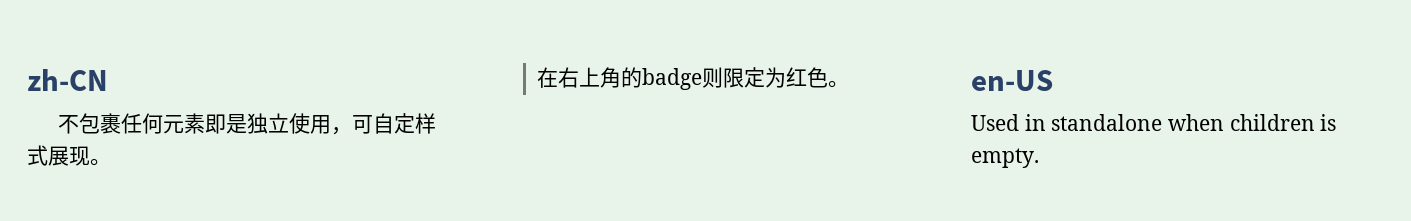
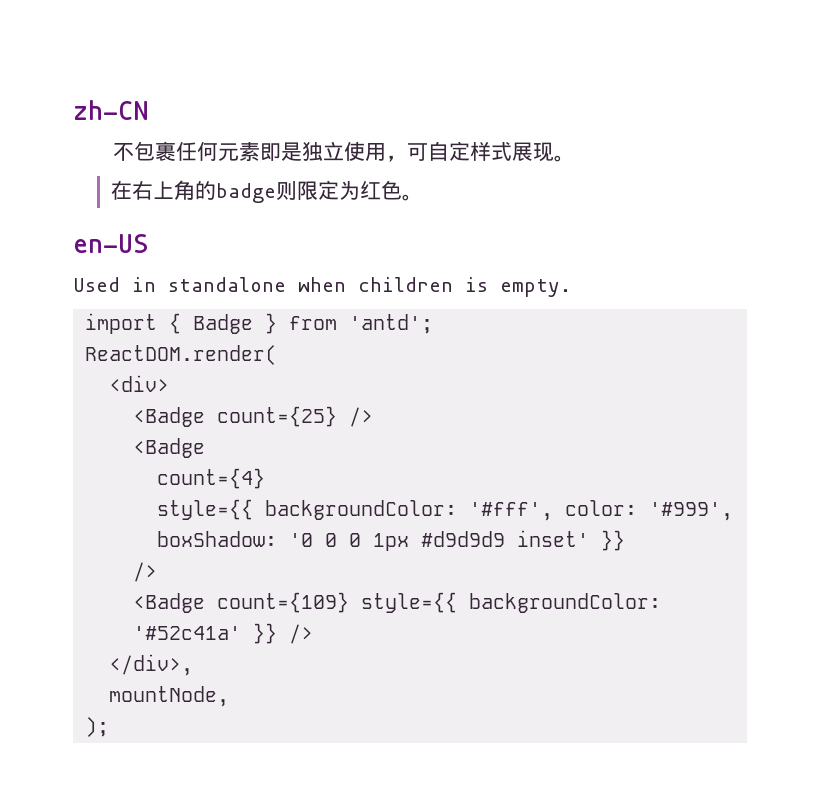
+ import { Badge } from 'antd';
+ ReactDOM.render(
+ <div>
+ <Badge count={25} />
+ <Badge
+ count={4}
+ style={{ backgroundColor: '#fff', color: '#999', boxShadow: '0 0 0 1px #d9d9d9 inset' }}
+ />
+ <Badge count={109} style={{ backgroundColor: '#52c41a' }} />
+ </div>,
+ mountNode,
+ );

